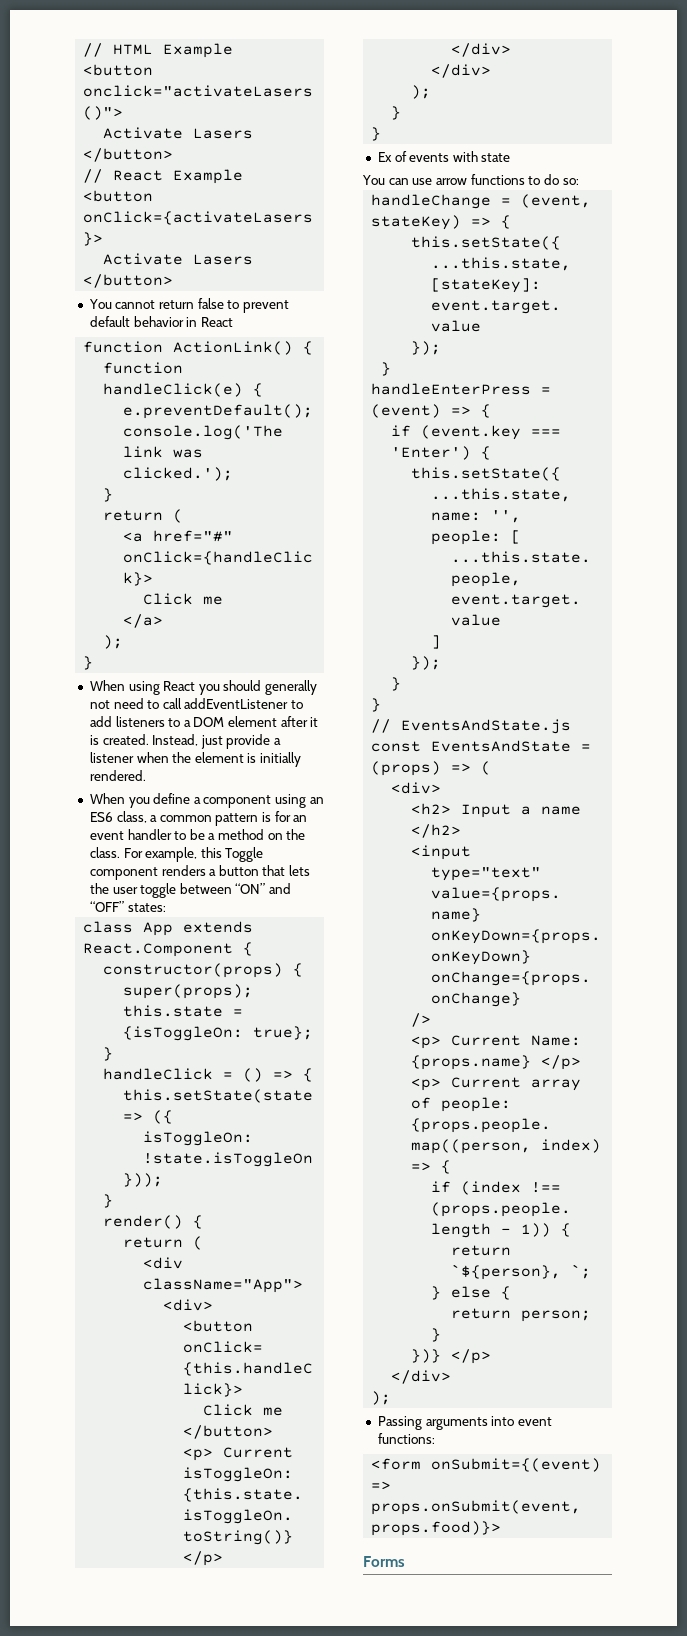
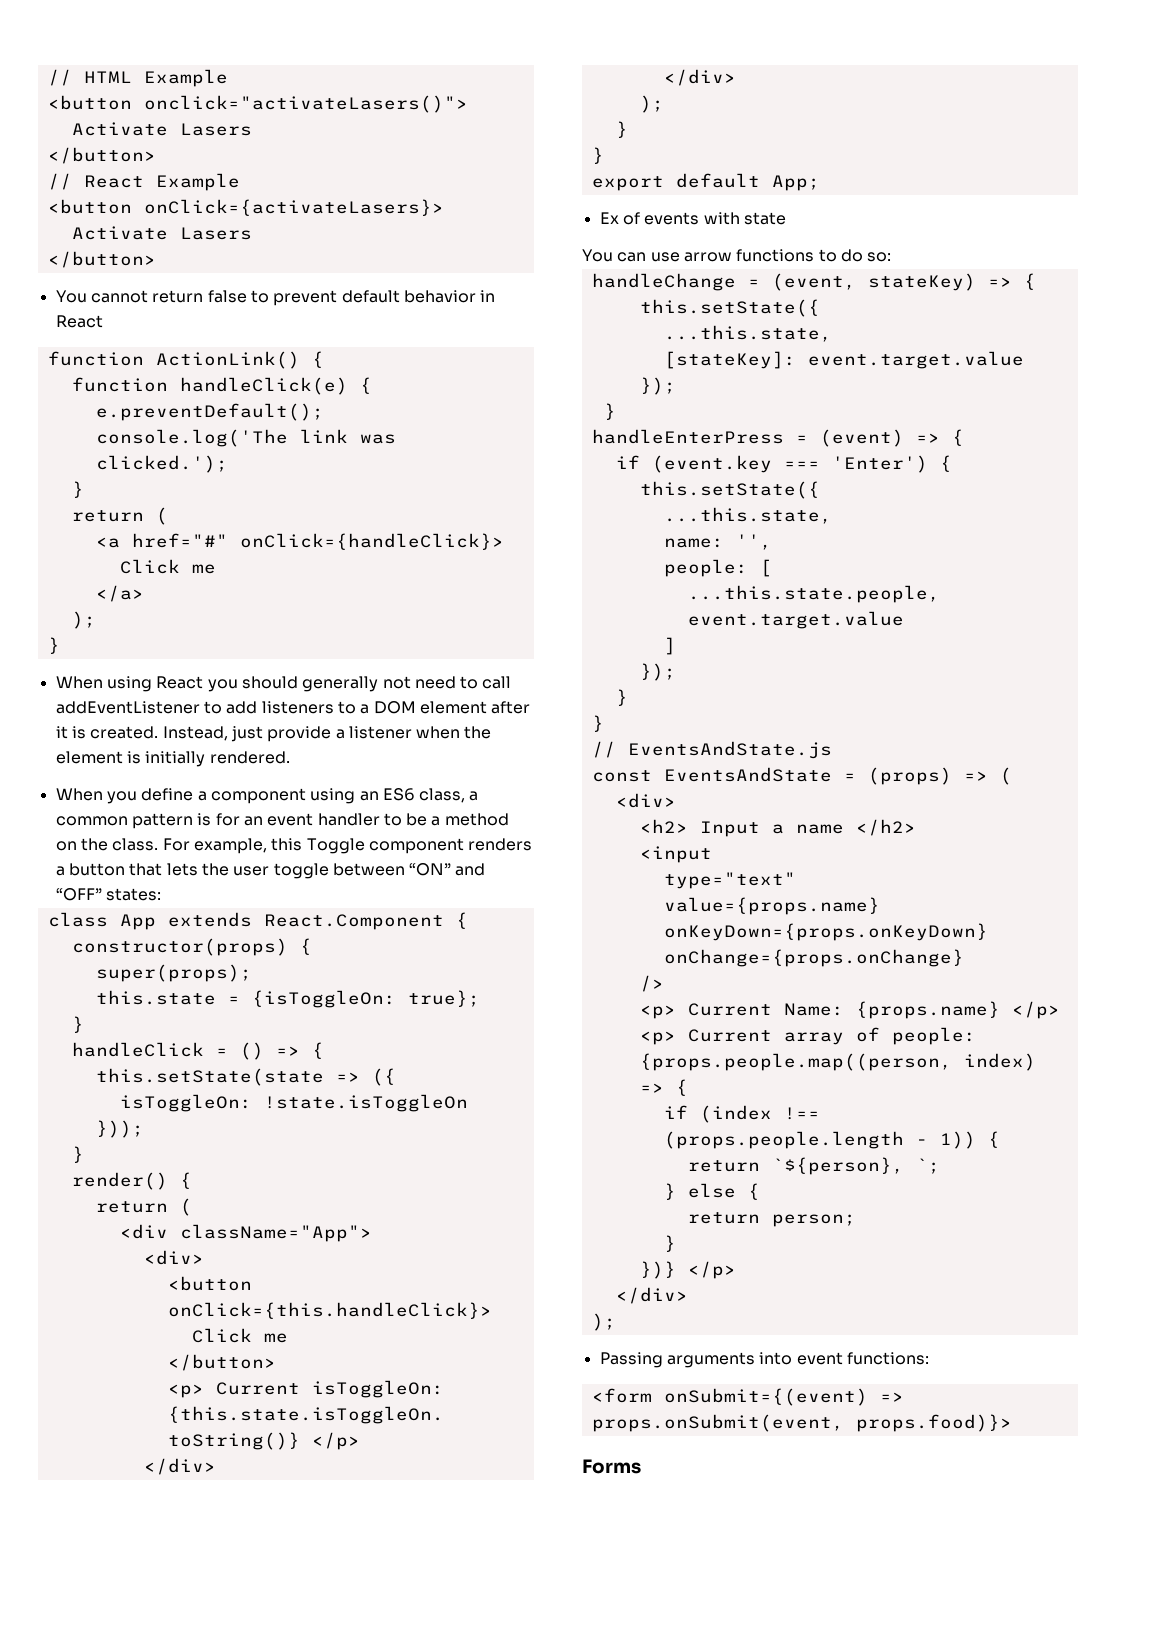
+ export default App;

